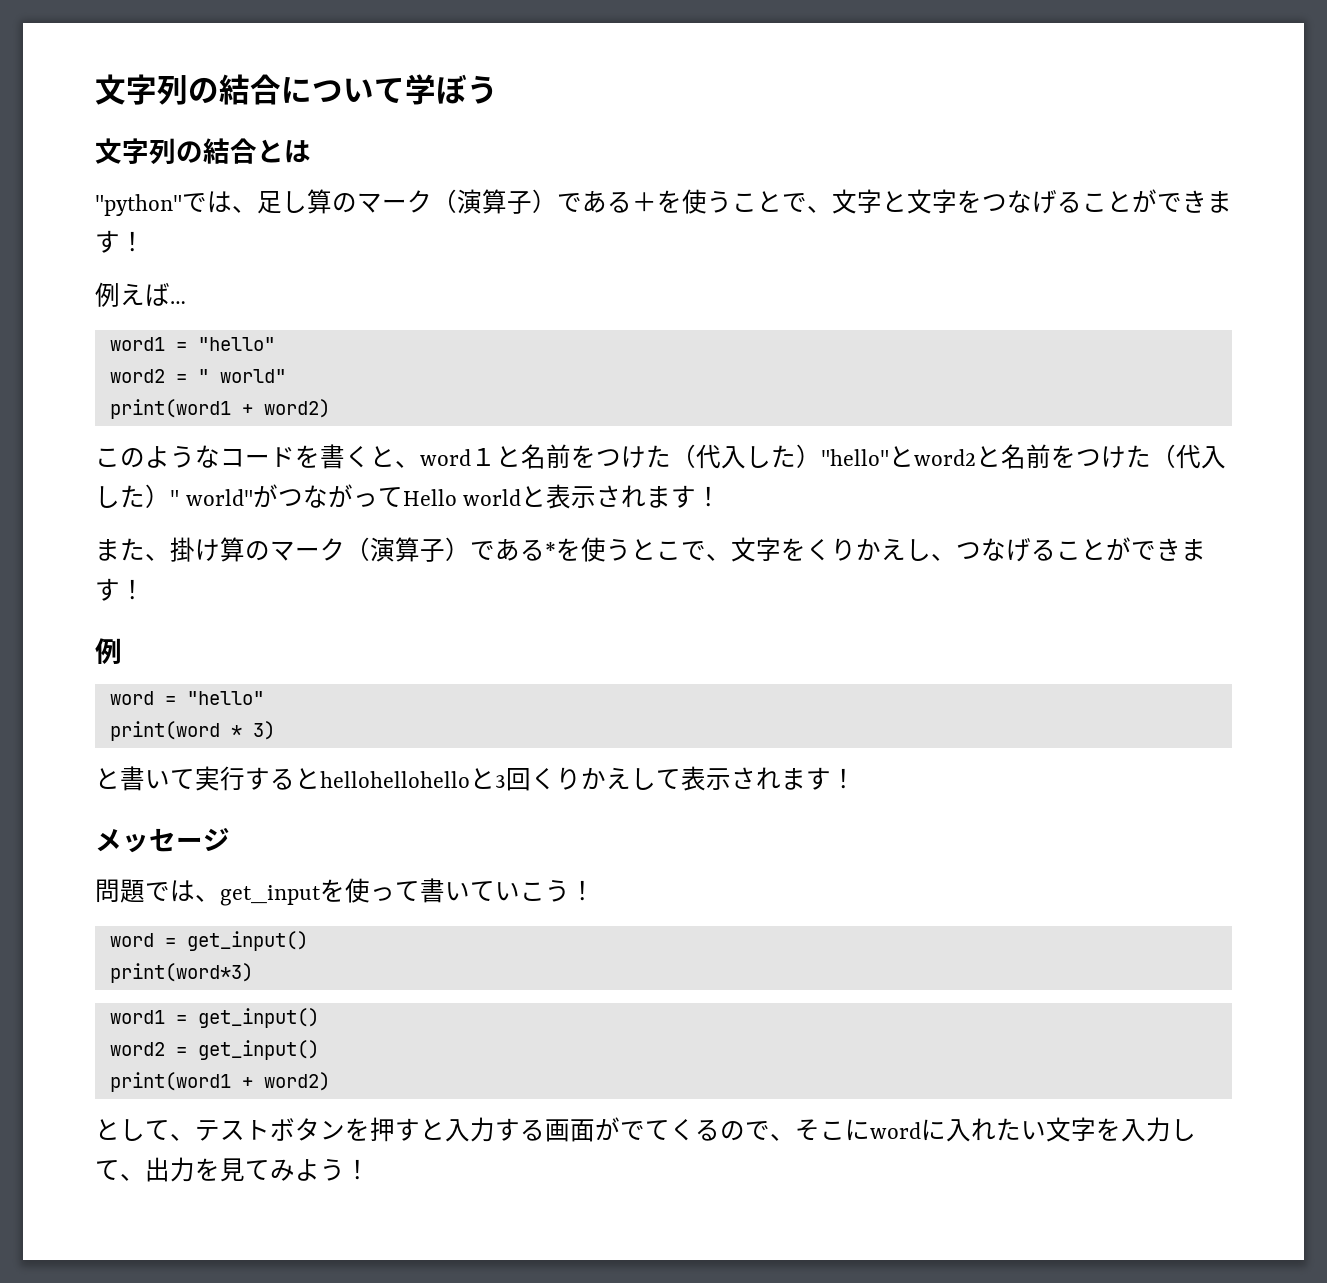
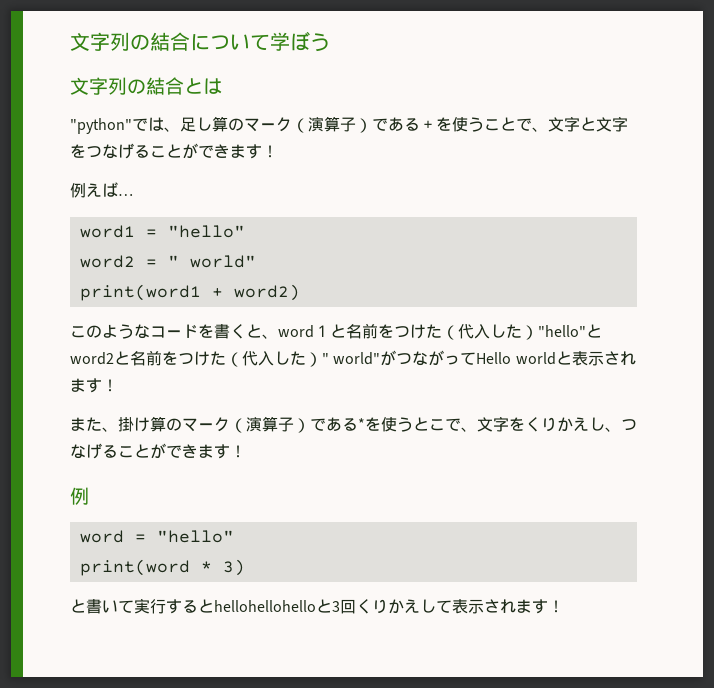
- メッセージ
- 問題では、get_inputを使って書いていこう！
- word = get_input()
- print(word*3)
- word1 = get_input()
- word2 = get_input()
- print(word1 + word2)
- として、テストボタンを押すと入力する画面がでてくるので、そこにwordに入れたい文字を入力して、出力を見てみよう！

